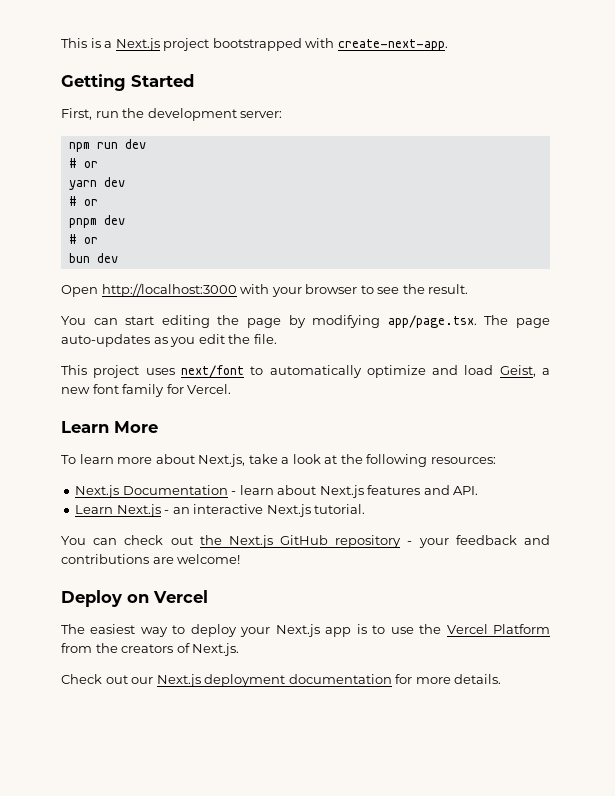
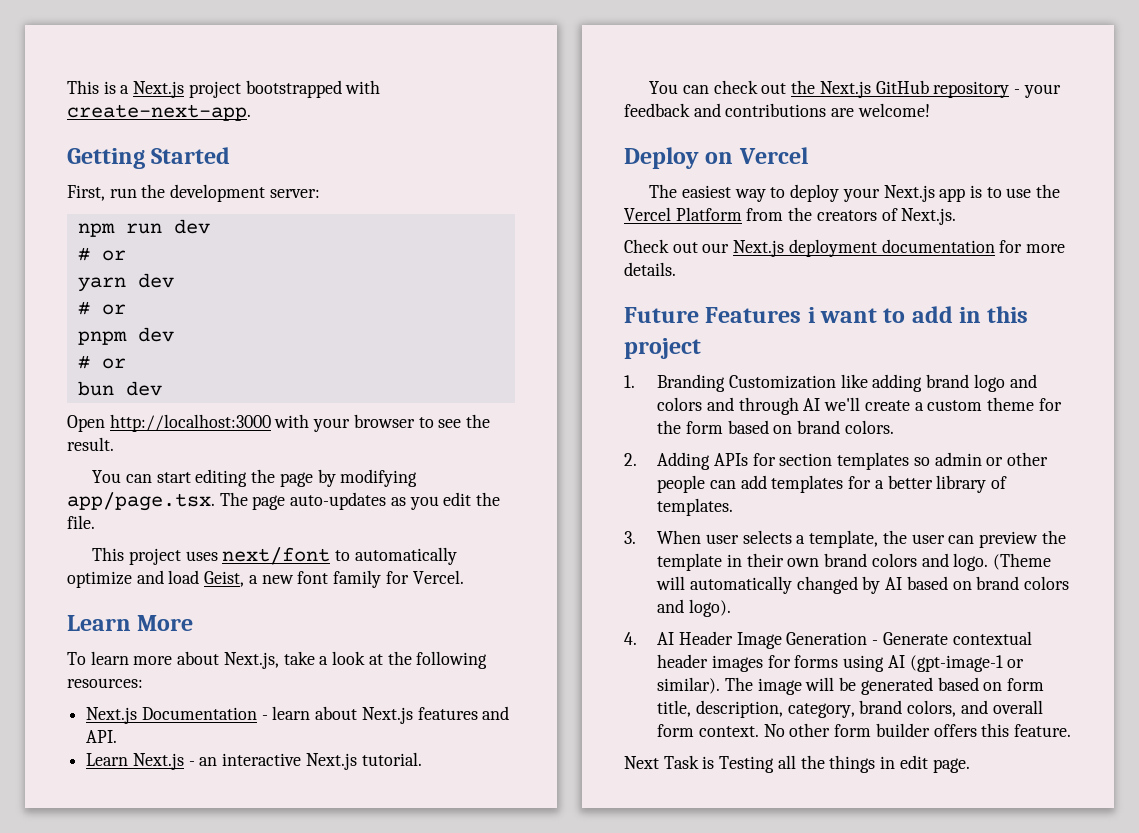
+ Future Features i want to add in this project
+ 1. Branding Customization like adding brand logo and colors and through AI we'll create a custom theme for the form based on brand colors.
+ 2. Adding APIs for section templates so admin or other people can add templates for a better library of templates.
+ 3. When user selects a template, the user can preview the template in their own brand colors and logo. (Theme will automatically changed by AI based on brand colors and logo).
+ 4. AI Header Image Generation - Generate contextual header images for forms using AI (gpt-image-1 or similar). The image will be generated based on form title, description, category, brand colors, and overall form context. No other form builder offers this feature.
+ Next Task is Testing all the things in edit page.

